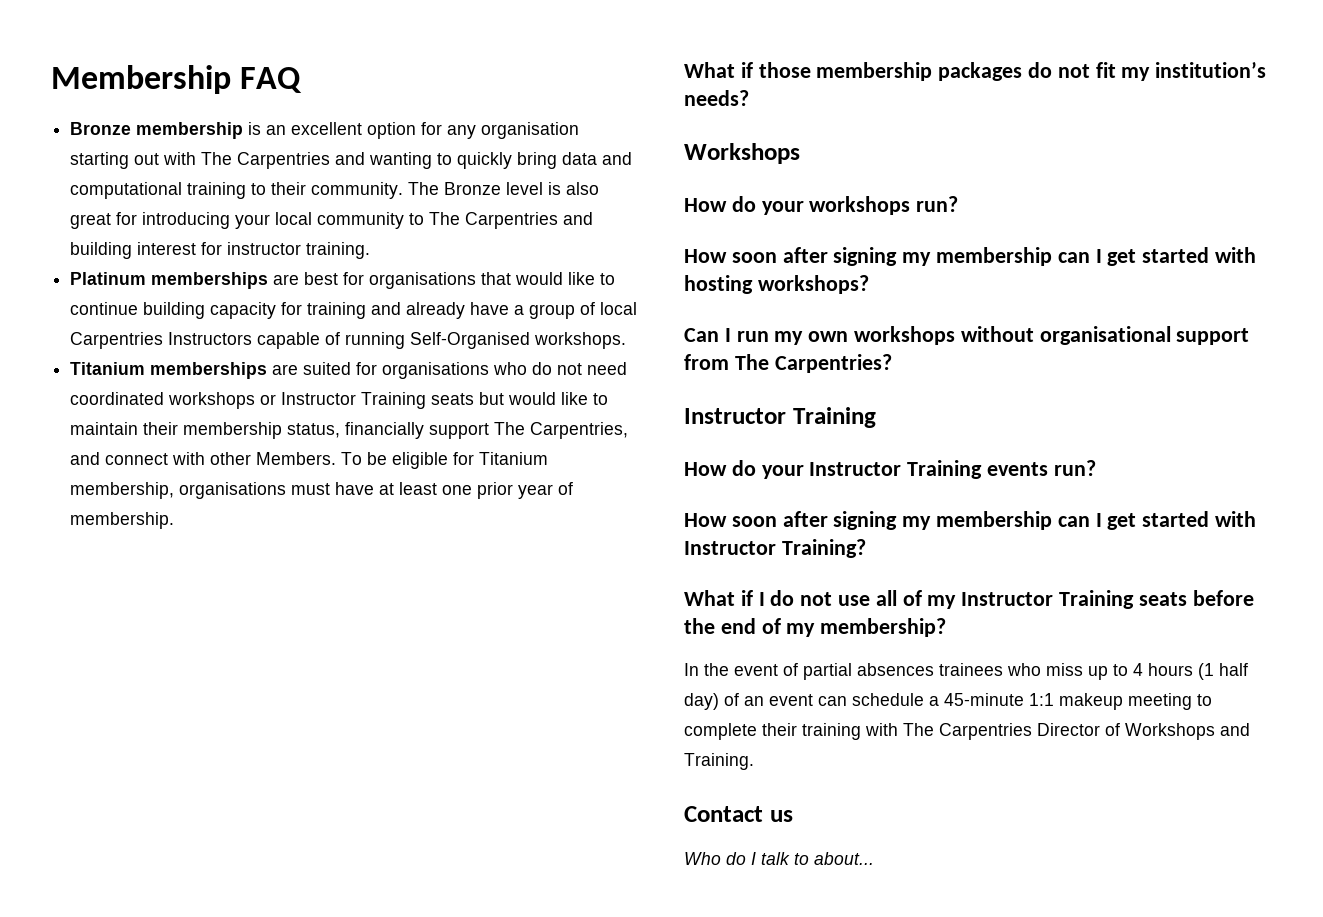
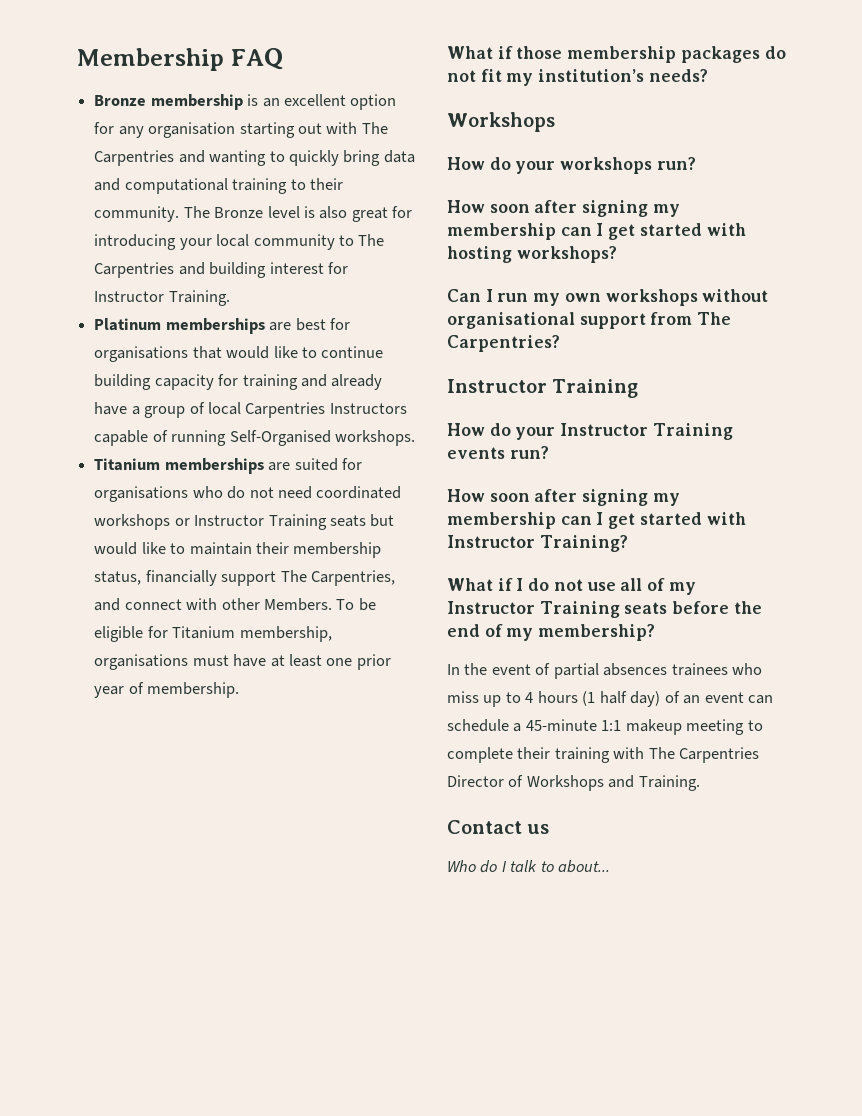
- The Bronze level is also great for introducing your local community to The Carpentries and building interest for instructor training.
+ The Bronze level is also great for introducing your local community to The Carpentries and building interest for Instructor Training.

